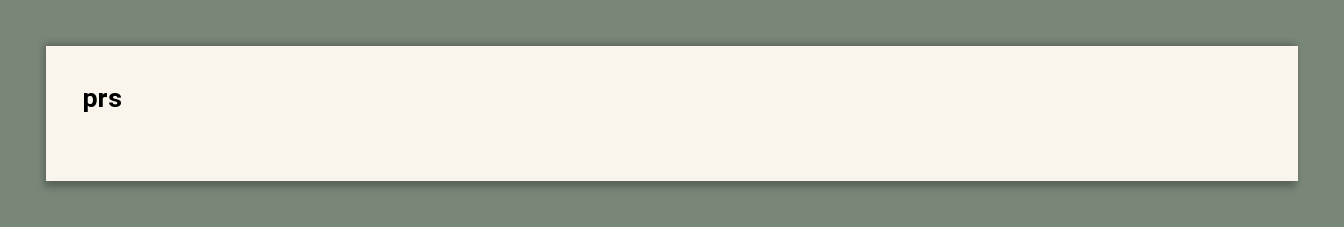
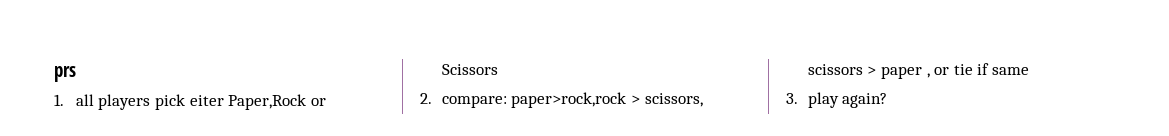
+ 1. all players pick eiter Paper,Rock or Scissors
+ 2. compare: paper>rock,rock > scissors, scissors > paper , or tie if same
+ 3. play again?

